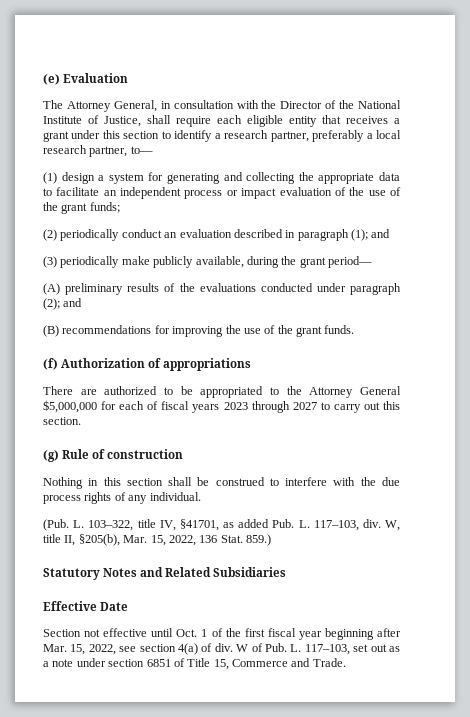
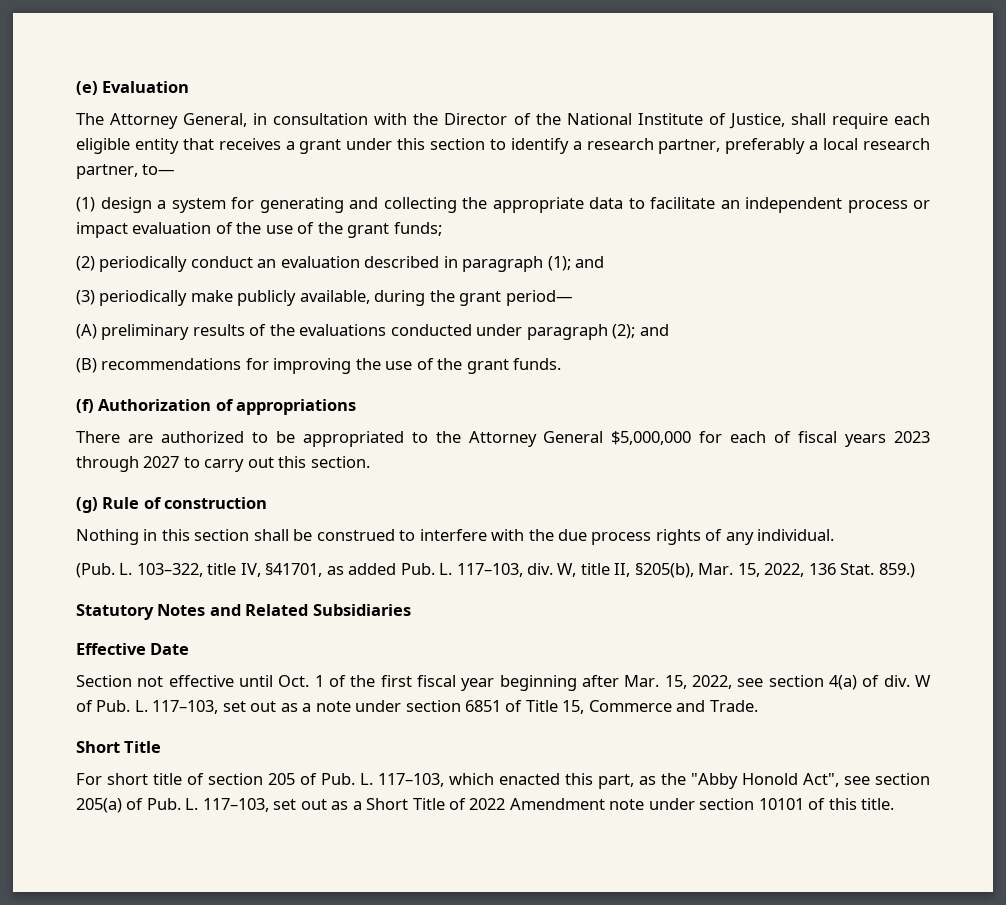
  W of Pub. L. 117–103, set out as a note under section 6851 of Title 15, Commerce and Trade.
+ Short Title
+ For short title of section 205 of Pub. L. 117–103, which enacted this part, as the "Abby Honold Act", see section 205(a) of Pub. L. 117–103, set out as a Short Title of 2022 Amendment note under section 10101 of this title.

